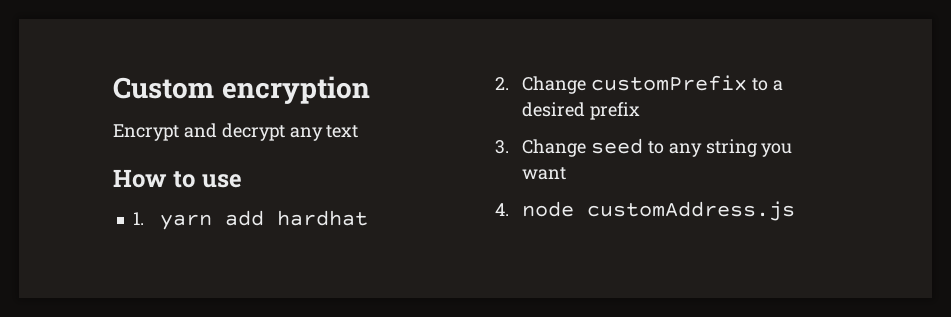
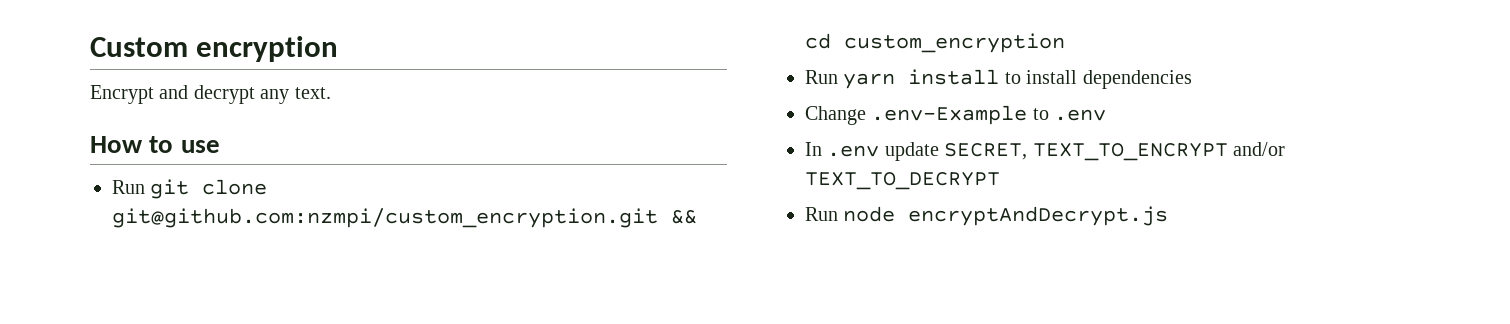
- Encrypt and decrypt any text
+ Encrypt and decrypt any text.
- 1. yarn add hardhat
- 2. Change customPrefix to a desired prefix
- 3. Change seed to any string you want
- 4. node customAddress.js
+ Run git clone git@github.com:nzmpi/custom_encryption.git && cd custom_encryption
+ Run yarn install to install dependencies
+ Change .env-Example to .env
+ In .env update SECRET, TEXT_TO_ENCRYPT and/or TEXT_TO_DECRYPT
+ Run node encryptAndDecrypt.js

